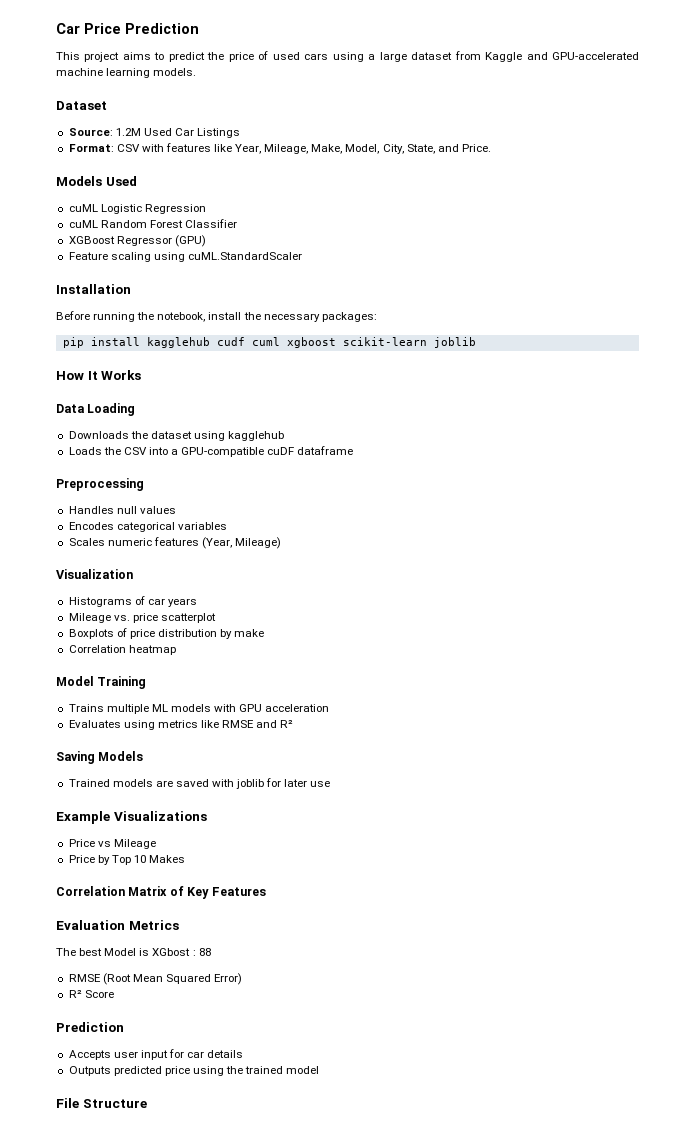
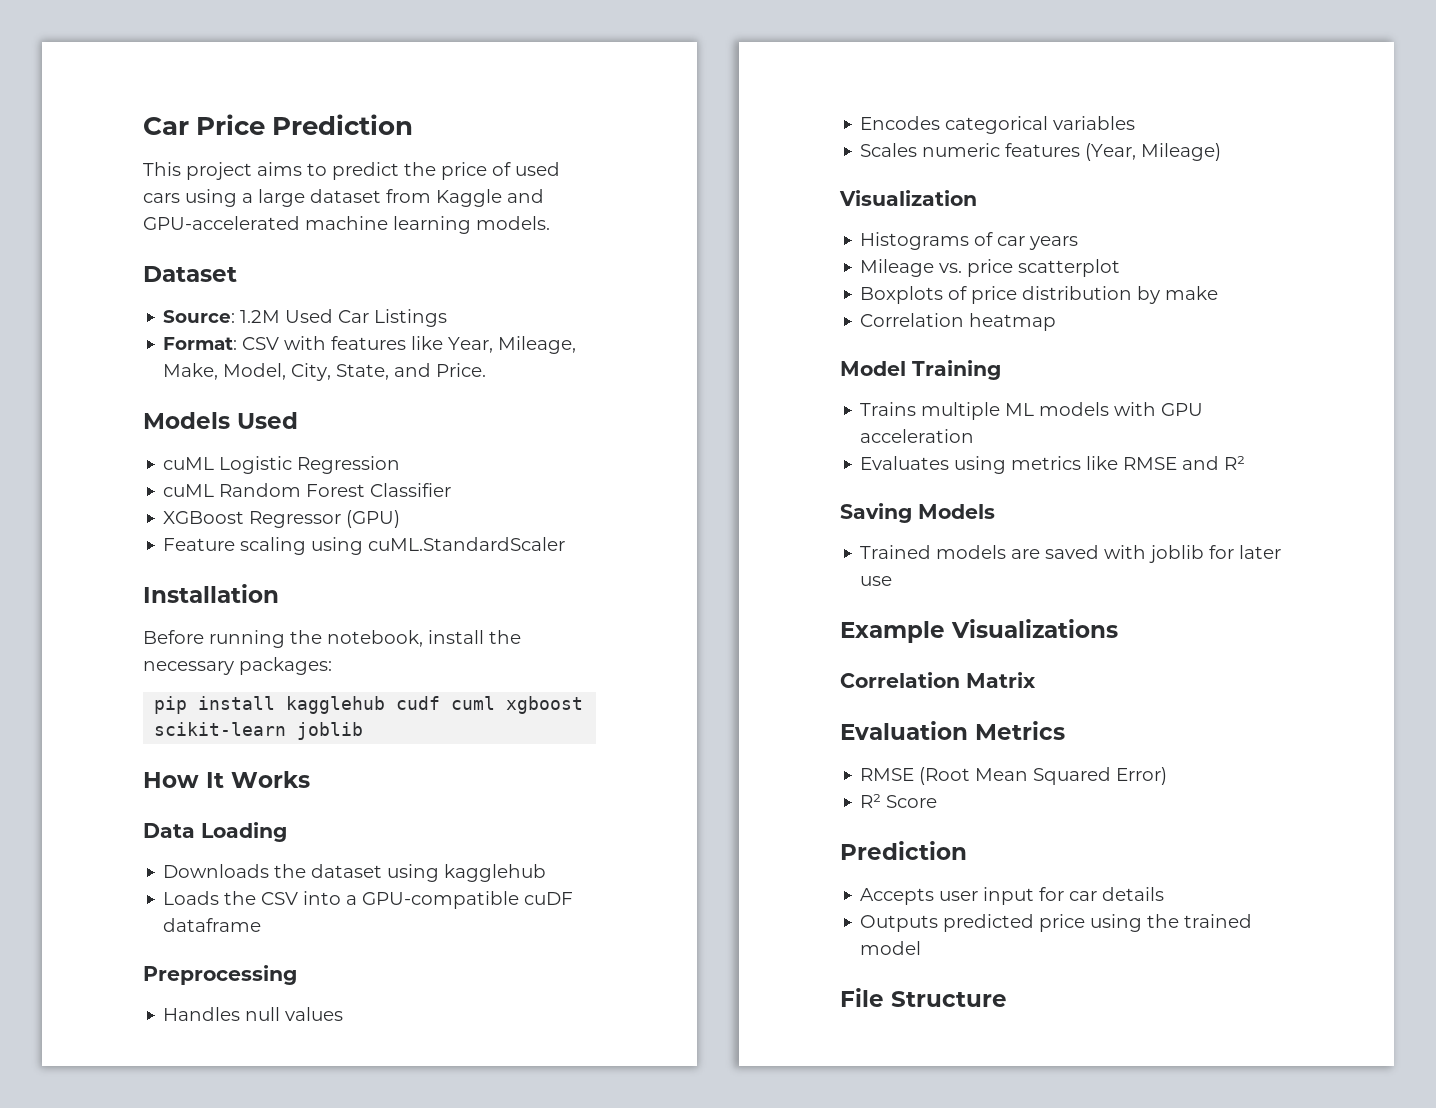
- Price vs Mileage
- Price by Top 10 Makes
- Correlation Matrix of Key Features
+ Correlation Matrix
- The best Model is XGbost : 88

